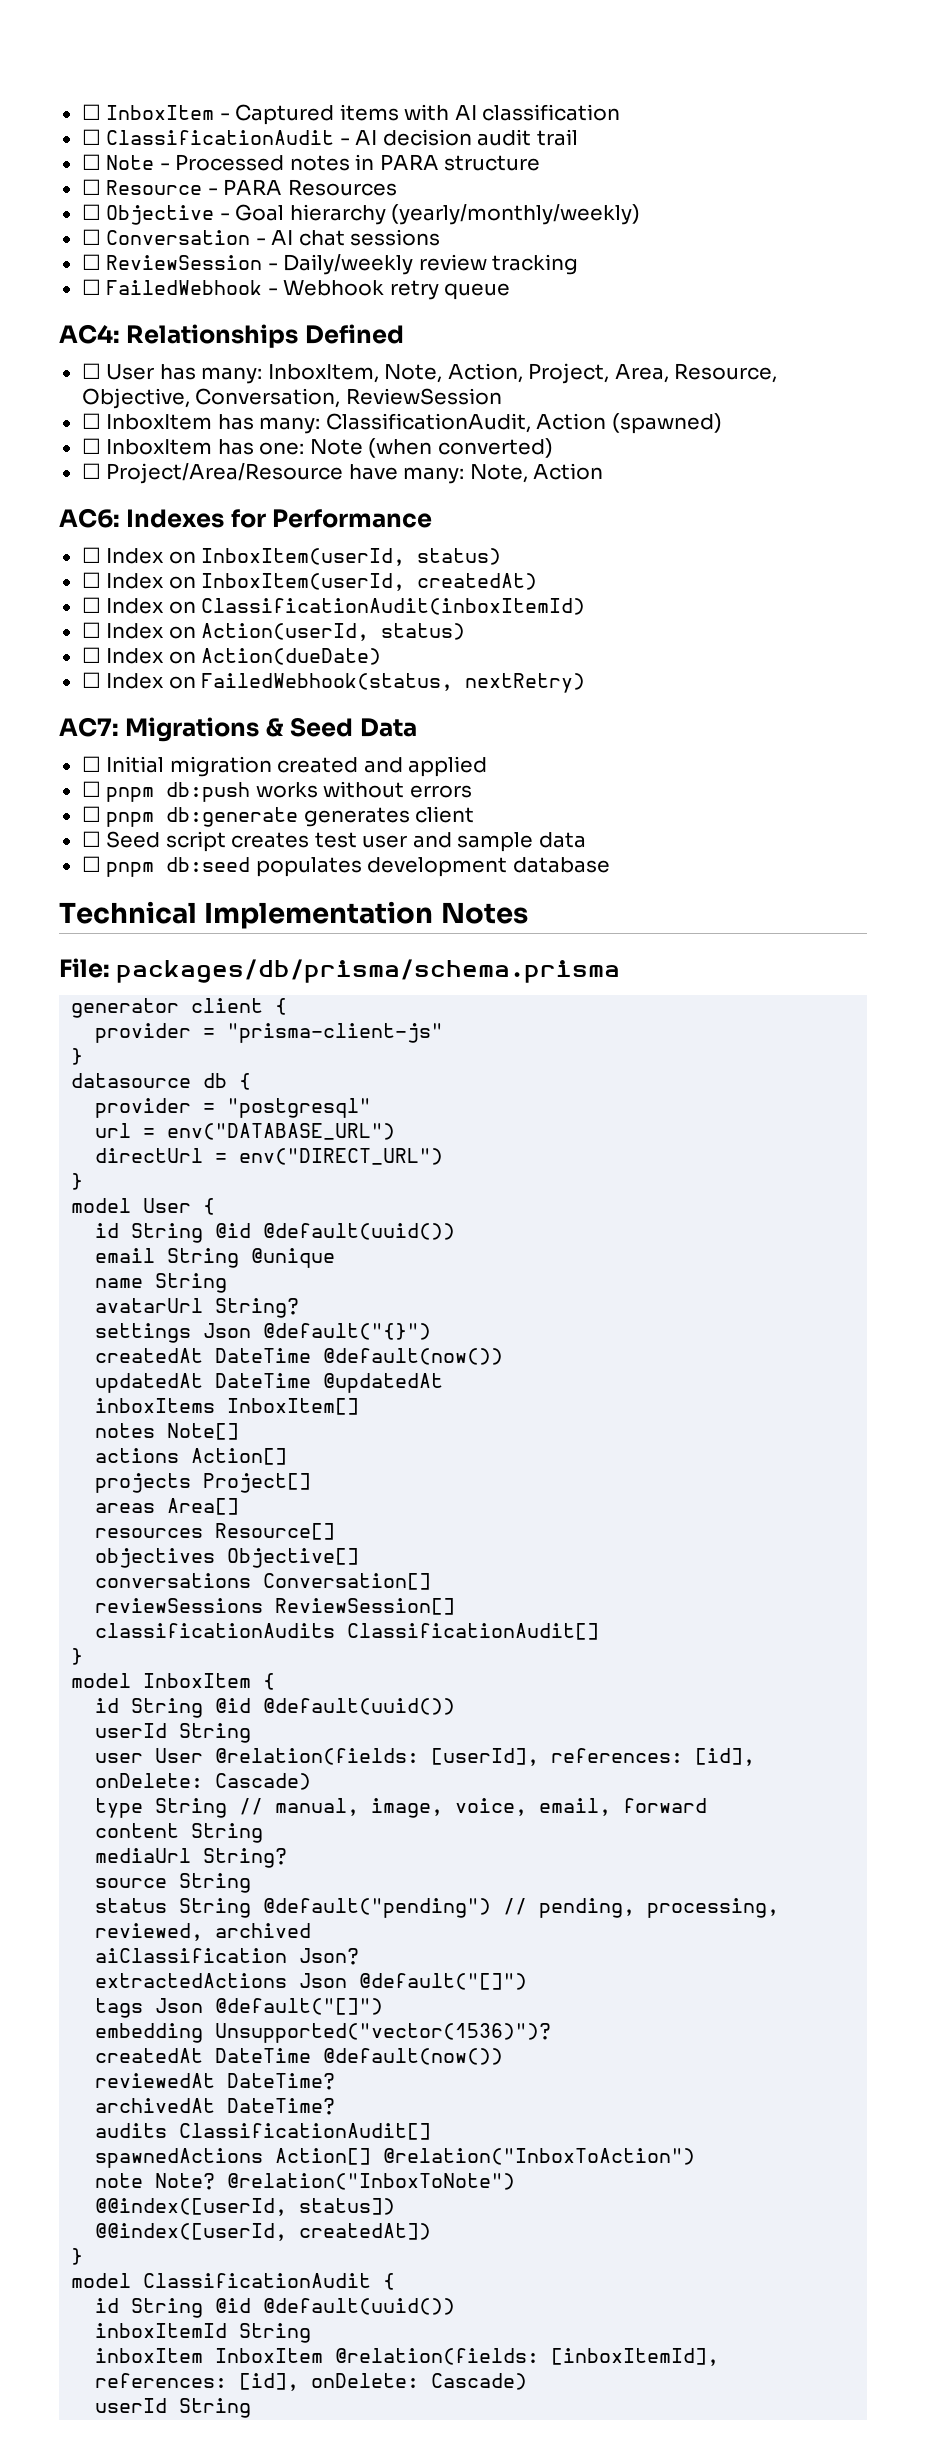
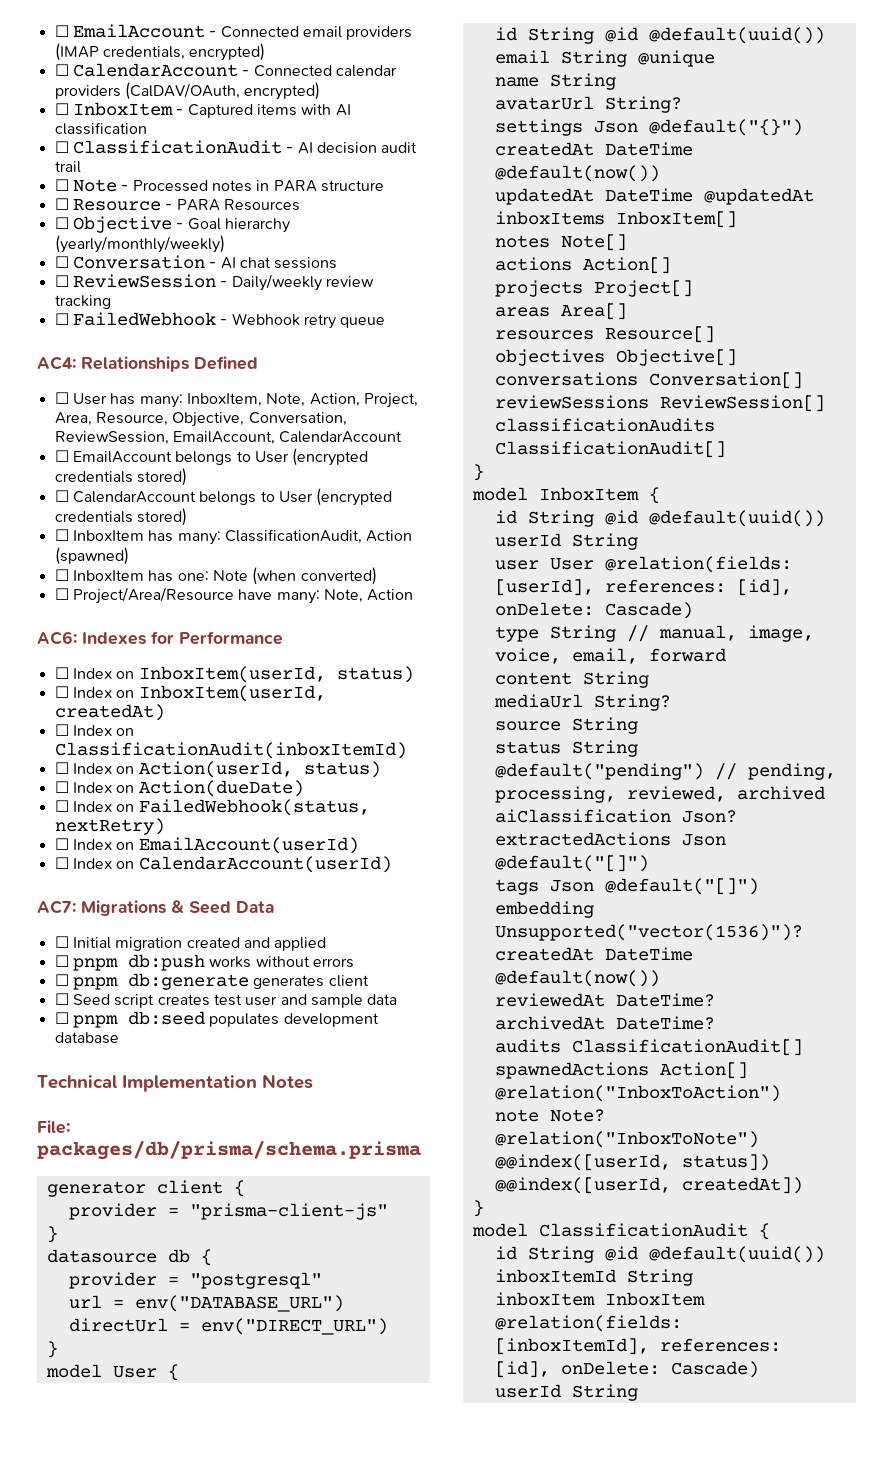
+ ☐ EmailAccount - Connected email providers (IMAP credentials, encrypted)
+ ☐ CalendarAccount - Connected calendar providers (CalDAV/OAuth, encrypted)
- ☐ User has many: InboxItem, Note, Action, Project, Area, Resource, Objective, Conversation, ReviewSession
+ ☐ User has many: InboxItem, Note, Action, Project, Area, Resource, Objective, Conversation, ReviewSession, EmailAccount, CalendarAccount
+ ☐ EmailAccount belongs to User (encrypted credentials stored)
+ ☐ CalendarAccount belongs to User (encrypted credentials stored)
+ ☐ Index on EmailAccount(userId)
+ ☐ Index on CalendarAccount(userId)

